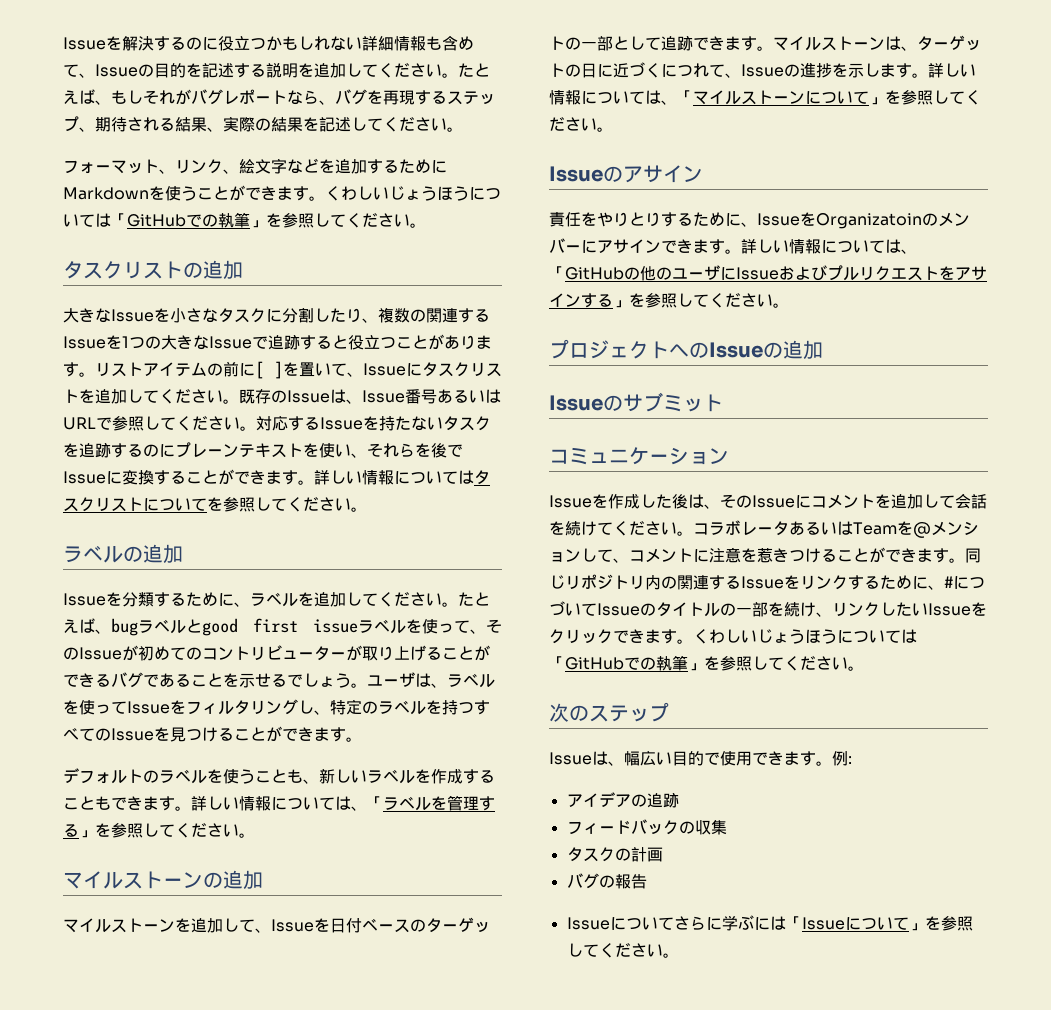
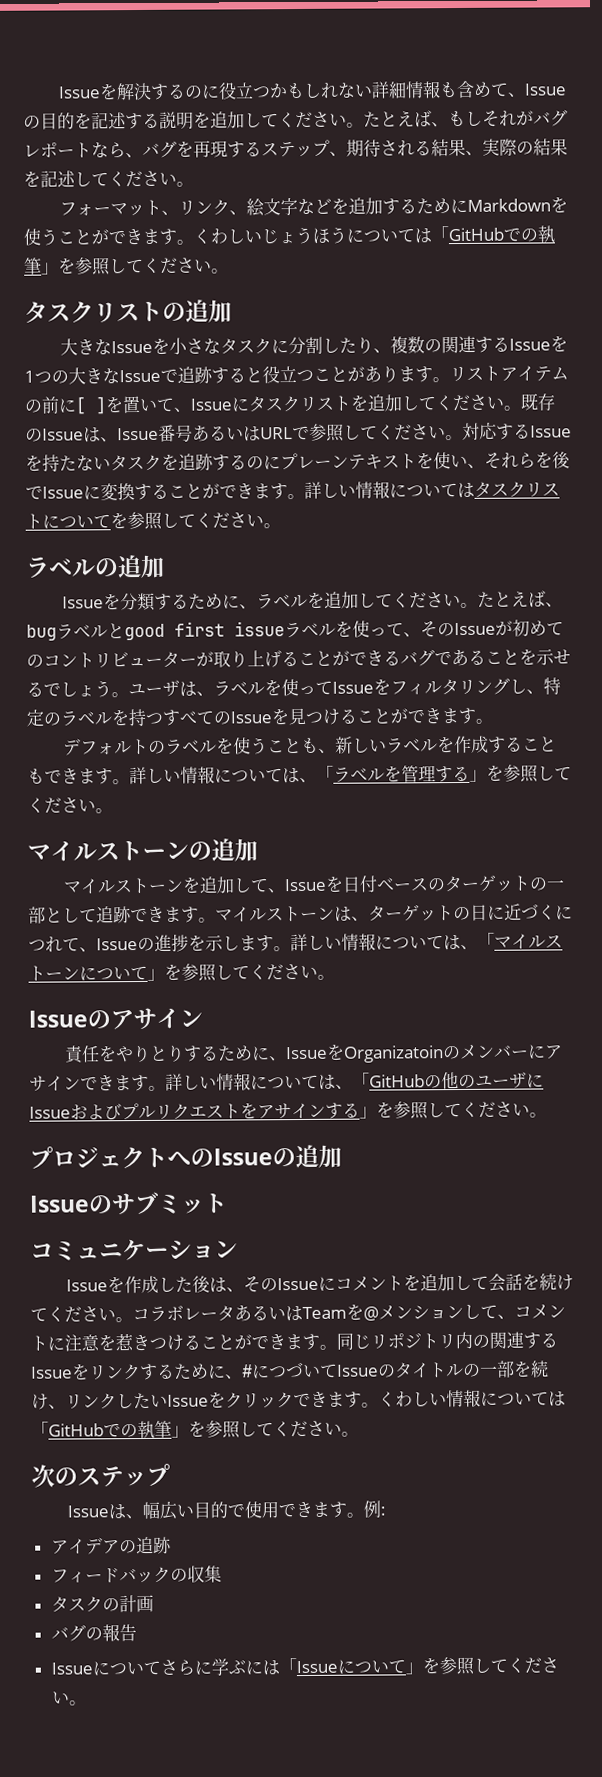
- 同じリポジトリ内の関連するIssueをリンクするために、#につづいてIssueのタイトルの一部を続け、リンクしたいIssueをクリックできます。くわしいじょうほうについては「GitHubでの執筆」を参照してください。
+ 同じリポジトリ内の関連するIssueをリンクするために、#につづいてIssueのタイトルの一部を続け、リンクしたいIssueをクリックできます。くわしい情報については「GitHubでの執筆」を参照してください。

